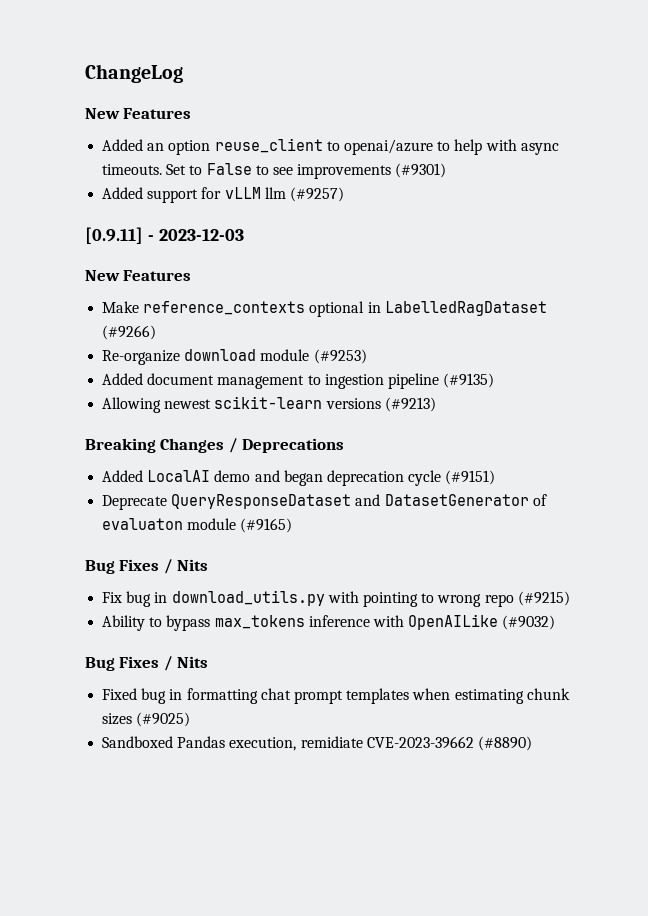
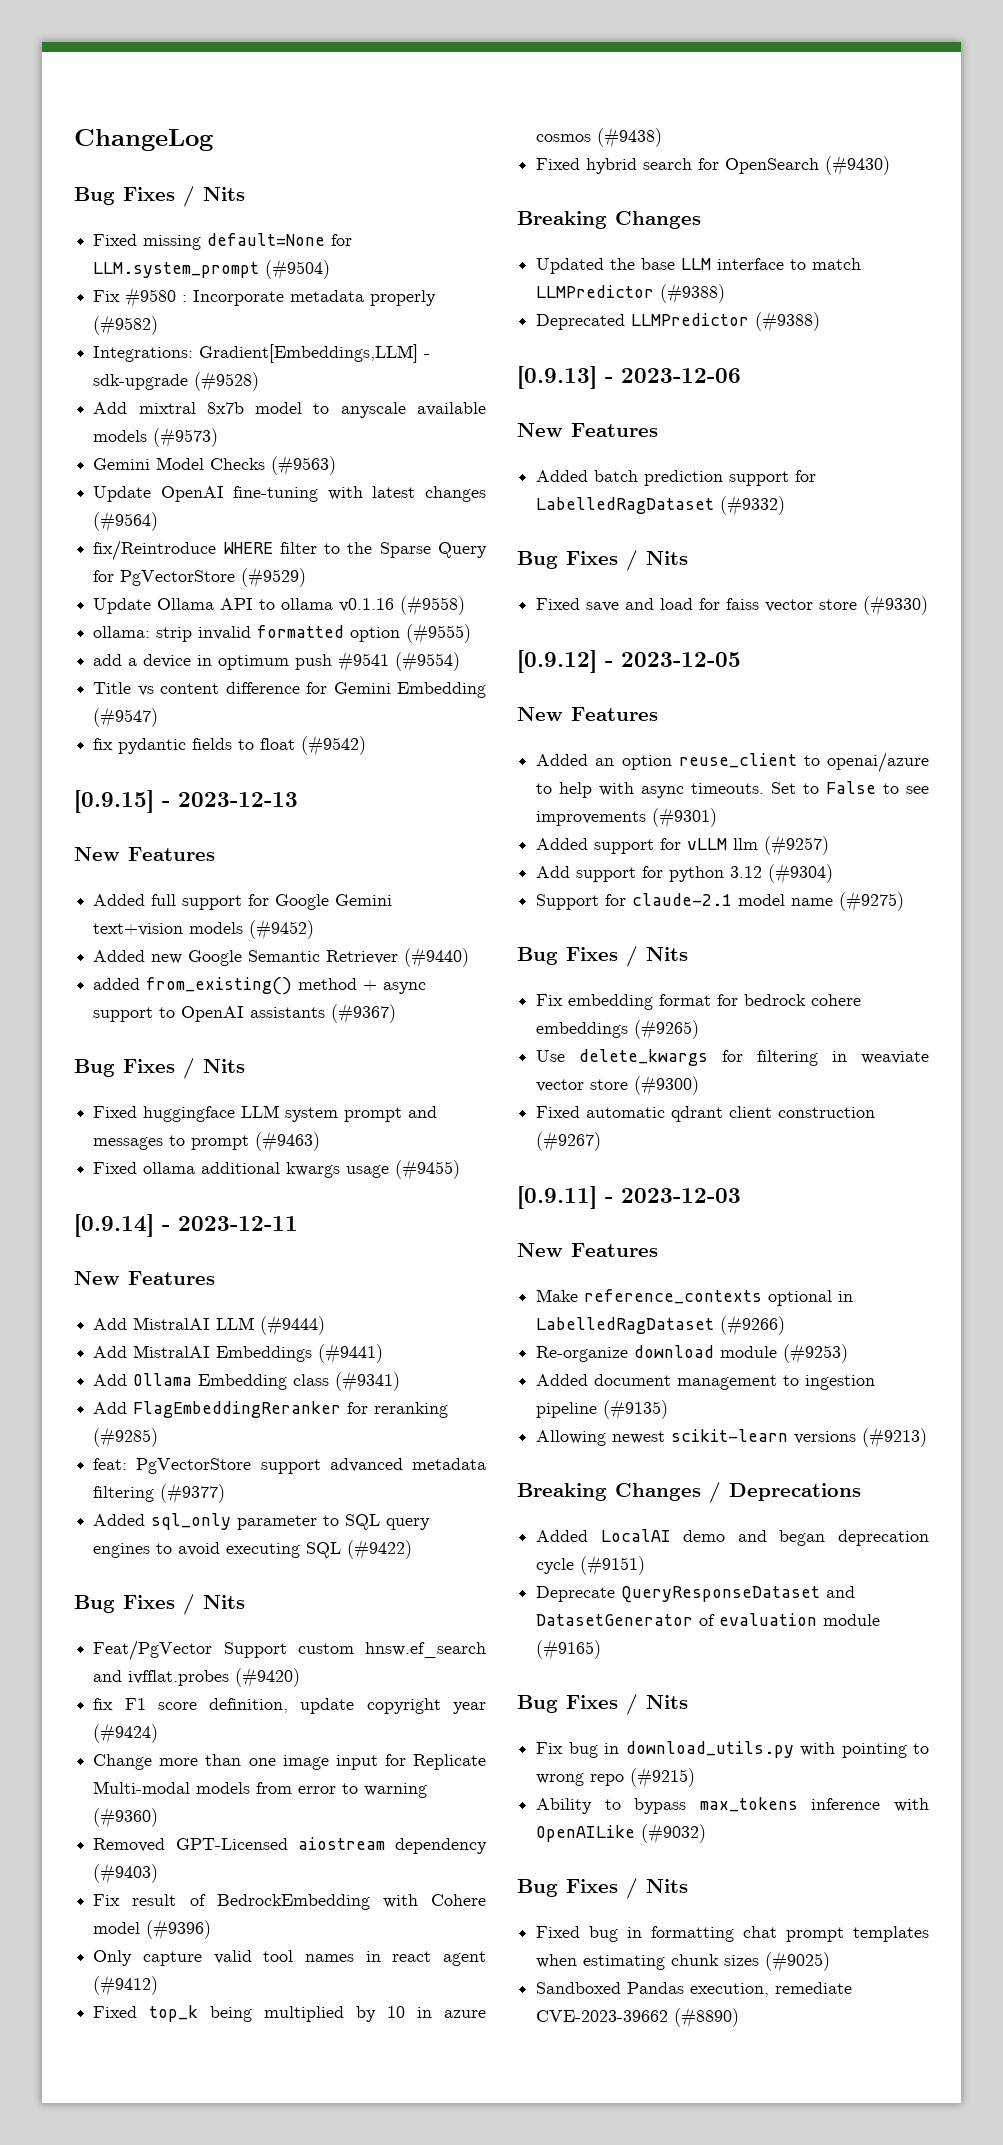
  ChangeLog
+ Bug Fixes / Nits
+ Fixed missing default=None for LLM.system_prompt (#9504)
+ Fix #9580 : Incorporate metadata properly (#9582)
+ Integrations: Gradient[Embeddings,LLM] - sdk-upgrade (#9528)
+ Add mixtral 8x7b model to anyscale available models (#9573)
+ Gemini Model Checks (#9563)
+ Update OpenAI fine-tuning with latest changes (#9564)
+ fix/Reintroduce WHERE filter to the Sparse Query for PgVectorStore (#9529)
+ Update Ollama API to ollama v0.1.16 (#9558)
+ ollama: strip invalid formatted option (#9555)
+ add a device in optimum push #9541 (#9554)
+ Title vs content difference for Gemini Embedding (#9547)
+ fix pydantic fields to float (#9542)
+ [0.9.15] - 2023-12-13
+ New Features
+ Added full support for Google Gemini text+vision models (#9452)
+ Added new Google Semantic Retriever (#9440)
+ added from_existing() method + async support to OpenAI assistants (#9367)
+ Bug Fixes / Nits
+ Fixed huggingface LLM system prompt and messages to prompt (#9463)
+ Fixed ollama additional kwargs usage (#9455)
+ [0.9.14] - 2023-12-11
+ New Features
+ Add MistralAI LLM (#9444)
+ Add MistralAI Embeddings (#9441)
+ Add Ollama Embedding class (#9341)
+ Add FlagEmbeddingReranker for reranking (#9285)
+ feat: PgVectorStore support advanced metadata filtering (#9377)
+ Added sql_only parameter to SQL query engines to avoid executing SQL (#9422)
+ Bug Fixes / Nits
+ Feat/PgVector Support custom hnsw.ef_search and ivfflat.probes (#9420)
+ fix F1 score definition, update copyright year (#9424)
+ Change more than one image input for Replicate Multi-modal models from error to warning (#9360)
+ Removed GPT-Licensed aiostream dependency (#9403)
+ Fix result of BedrockEmbedding with Cohere model (#9396)
+ Only capture valid tool names in react agent (#9412)
+ Fixed top_k being multiplied by 10 in azure cosmos (#9438)
+ Fixed hybrid search for OpenSearch (#9430)
+ Breaking Changes
+ Updated the base LLM interface to match LLMPredictor (#9388)
+ Deprecated LLMPredictor (#9388)
+ [0.9.13] - 2023-12-06
+ New Features
+ Added batch prediction support for LabelledRagDataset (#9332)
+ Bug Fixes / Nits
+ Fixed save and load for faiss vector store (#9330)
+ [0.9.12] - 2023-12-05
+ Add support for python 3.12 (#9304)
+ Support for claude-2.1 model name (#9275)
+ Bug Fixes / Nits
+ Fix embedding format for bedrock cohere embeddings (#9265)
+ Use delete_kwargs for filtering in weaviate vector store (#9300)
+ Fixed automatic qdrant client construction (#9267)
- Deprecate QueryResponseDataset and DatasetGenerator of evaluaton module (#9165)
+ Deprecate QueryResponseDataset and DatasetGenerator of evaluation module (#9165)
- Sandboxed Pandas execution, remidiate CVE-2023-39662 (#8890)
+ Sandboxed Pandas execution, remediate CVE-2023-39662 (#8890)

